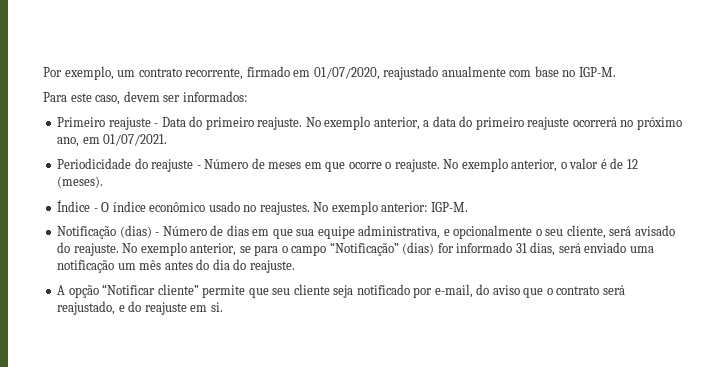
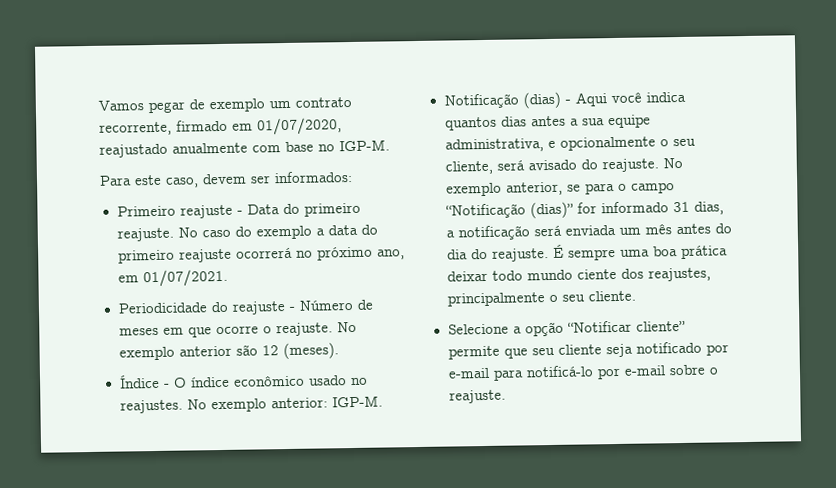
- Por exemplo, um contrato recorrente, firmado em 01/07/2020, reajustado anualmente com base no IGP-M.
+ Vamos pegar de exemplo um contrato recorrente, firmado em 01/07/2020, reajustado anualmente com base no IGP-M.
- No exemplo anterior, a data do primeiro reajuste ocorrerá no próximo ano, em 01/07/2021.
+ No caso do exemplo a data do primeiro reajuste ocorrerá no próximo ano, em 01/07/2021.
- No exemplo anterior, o valor é de 12 (meses).
+ No exemplo anterior são 12 (meses).
- Notificação (dias) - Número de dias em que sua equipe administrativa, e opcionalmente o seu cliente, será avisado do reajuste.
+ Notificação (dias) - Aqui você indica quantos dias antes a sua equipe administrativa, e opcionalmente o seu cliente, será avisado do reajuste.
- No exemplo anterior, se para o campo “Notificação” (dias) for informado 31 dias, será enviado uma notificação um mês antes do dia do reajuste.
- A opção “Notificar cliente” permite que seu cliente seja notificado por e-mail, do aviso que o contrato será reajustado, e do reajuste em si.
+ No exemplo anterior, se para o campo “Notificação (dias)” for informado 31 dias, a notificação será enviada um mês antes do dia do reajuste. É sempre uma boa prática deixar todo mundo ciente dos reajustes, principalmente o seu cliente.
+ Selecione a opção “Notificar cliente” permite que seu cliente seja notificado por e-mail para notificá-lo por e-mail sobre o reajuste.

